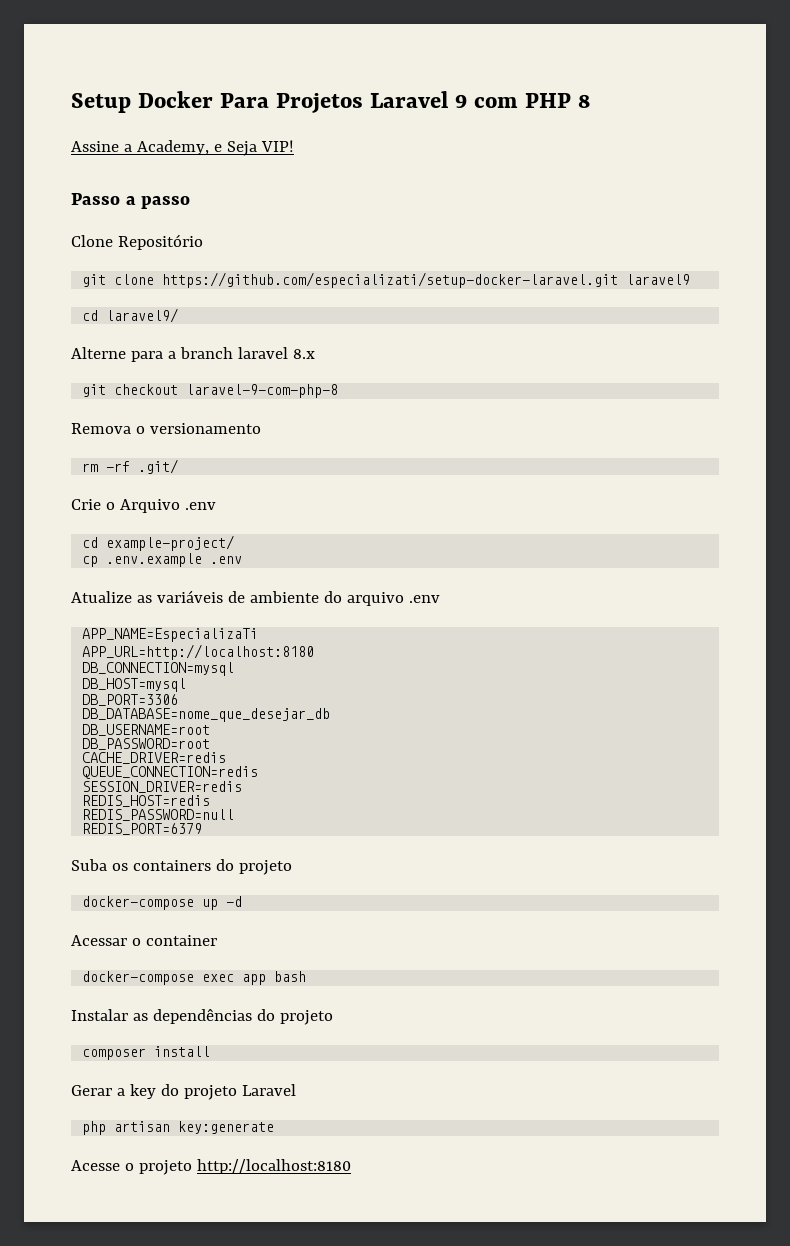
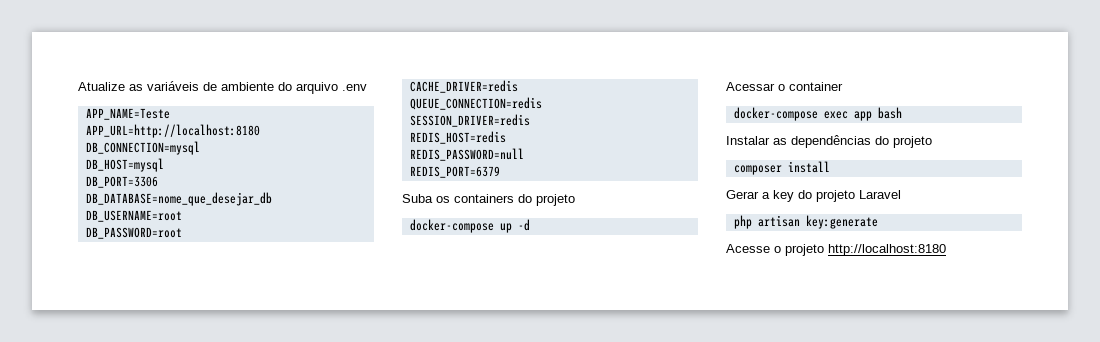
- Setup Docker Para Projetos Laravel 9 com PHP 8
- Assine a Academy, e Seja VIP!
- Passo a passo
- Clone Repositório
- git clone https://github.com/especializati/setup-docker-laravel.git laravel9
- cd laravel9/
- Alterne para a branch laravel 8.x
- git checkout laravel-9-com-php-8
- Remova o versionamento
- rm -rf .git/
- Crie o Arquivo .env
- cd example-project/
- cp .env.example .env
- APP_NAME=EspecializaTi
+ APP_NAME=Teste

